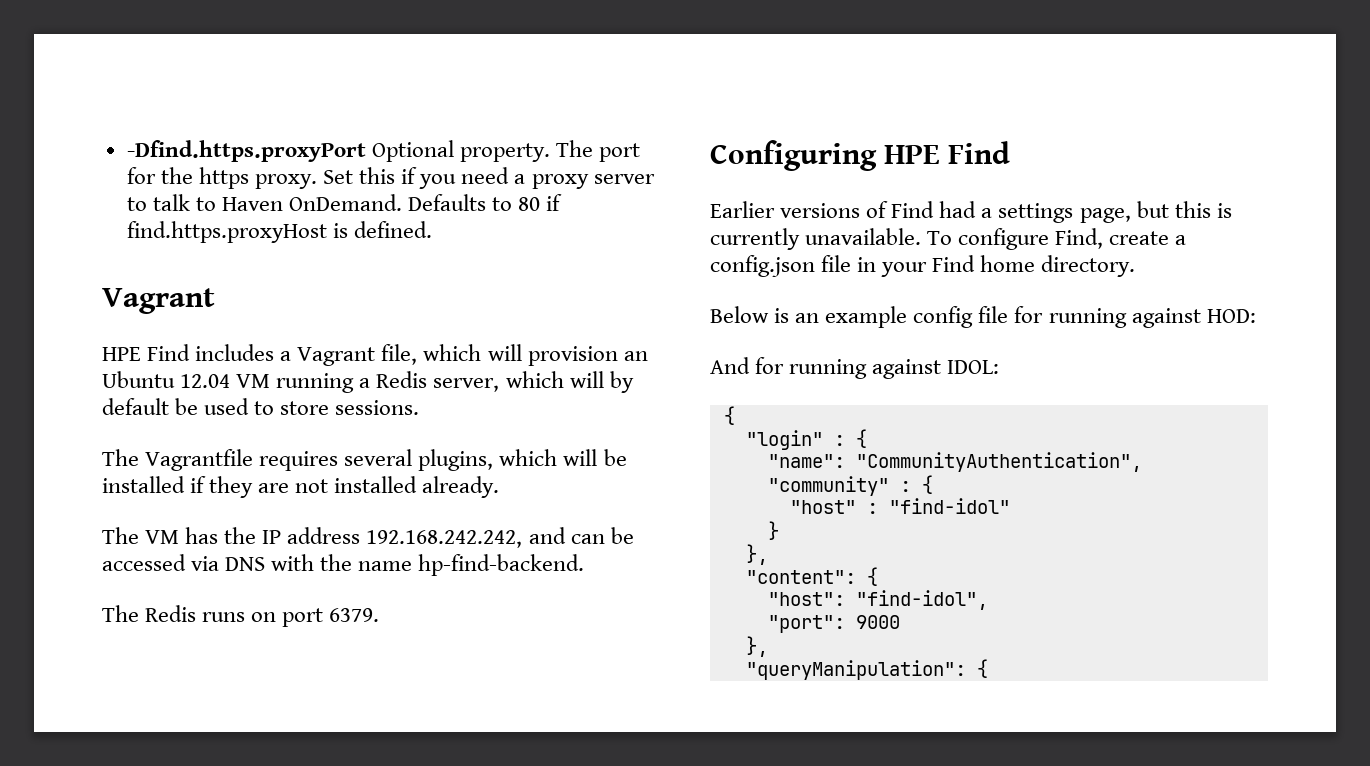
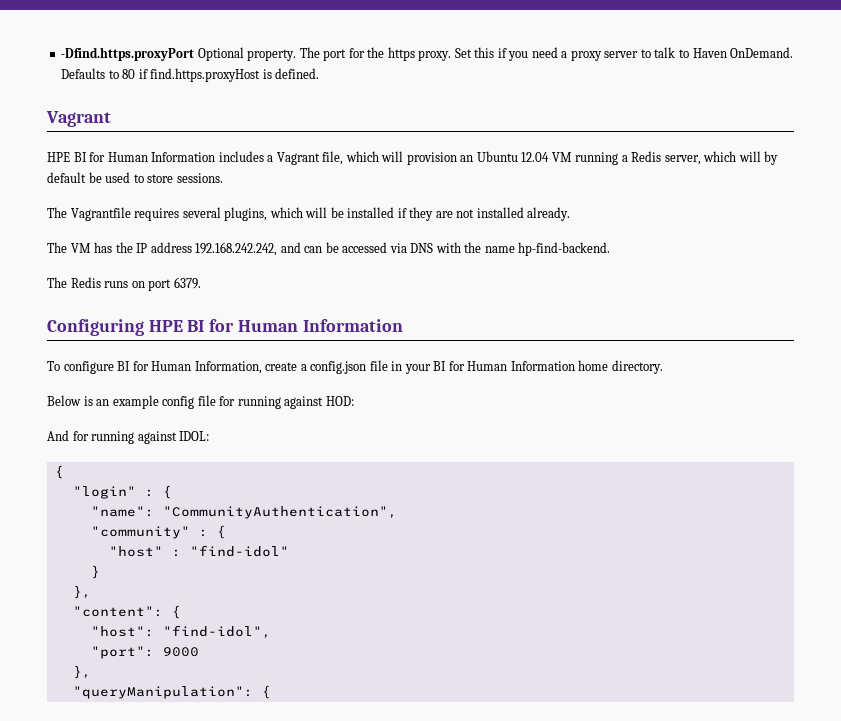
- HPE Find includes a Vagrant file, which will provision an Ubuntu 12.04 VM running a Redis server, which will by default be used to store sessions.
+ HPE BI for Human Information includes a Vagrant file, which will provision an Ubuntu 12.04 VM running a Redis server, which will by default be used to store sessions.
- Configuring HPE Find
- Earlier versions of Find had a settings page, but this is currently unavailable. To configure Find, create a config.json file in your Find home directory.
+ Configuring HPE BI for Human Information
+ To configure BI for Human Information, create a config.json file in your BI for Human Information home directory.

